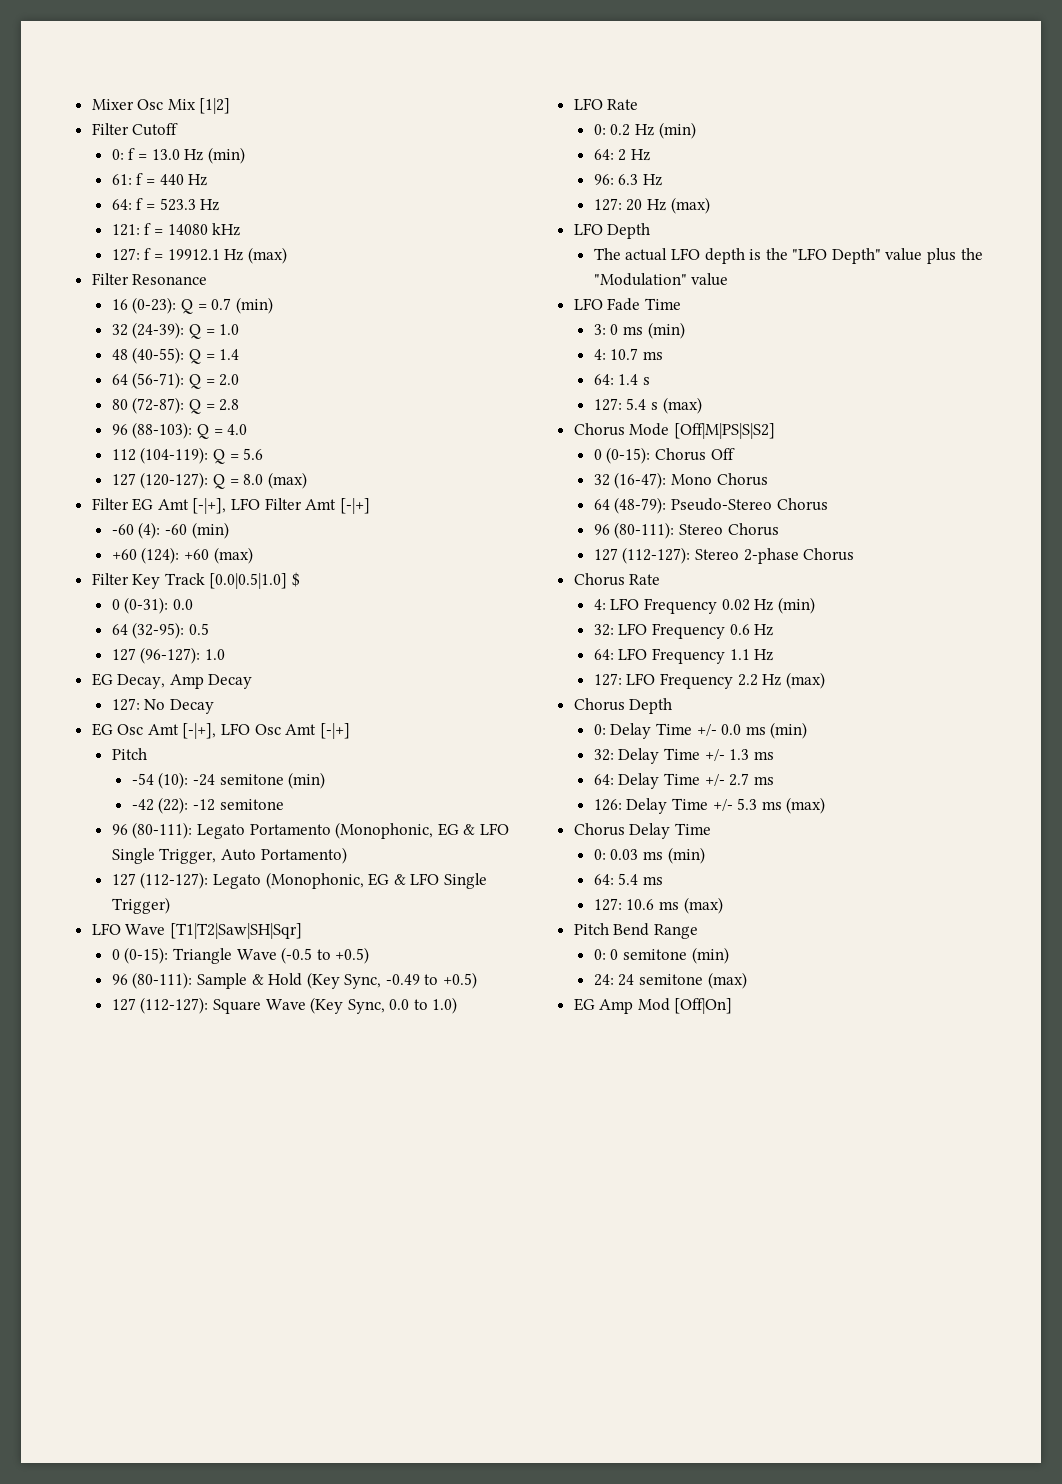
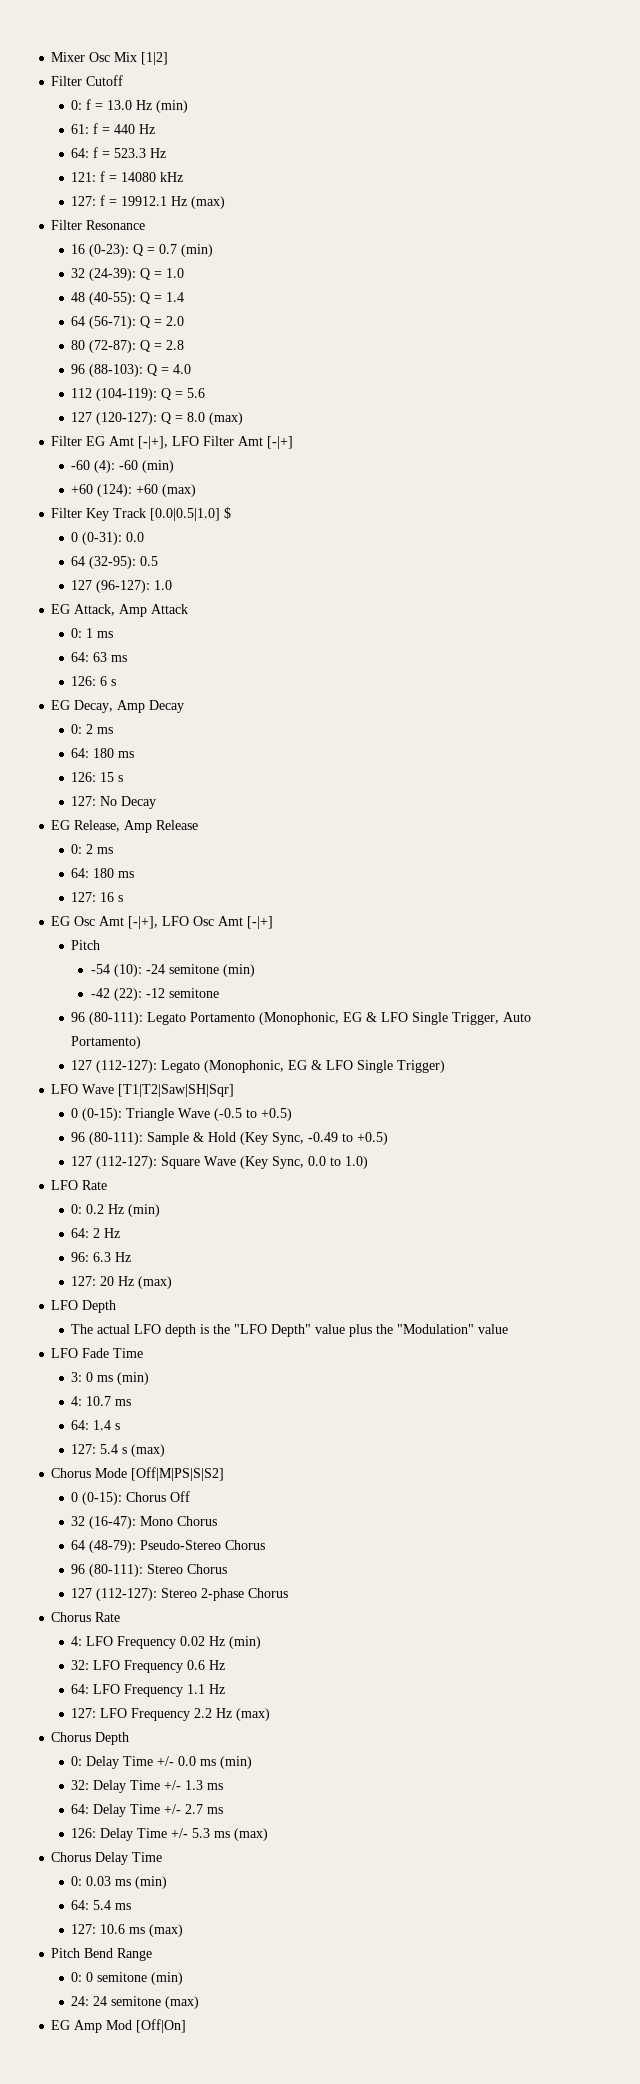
+ EG Attack, Amp Attack
+ 0: 1 ms
+ 64: 63 ms
+ 126: 6 s
  EG Decay, Amp Decay
+ 0: 2 ms
+ 64: 180 ms
+ 126: 15 s
  127: No Decay
+ EG Release, Amp Release
+ 0: 2 ms
+ 64: 180 ms
+ 127: 16 s

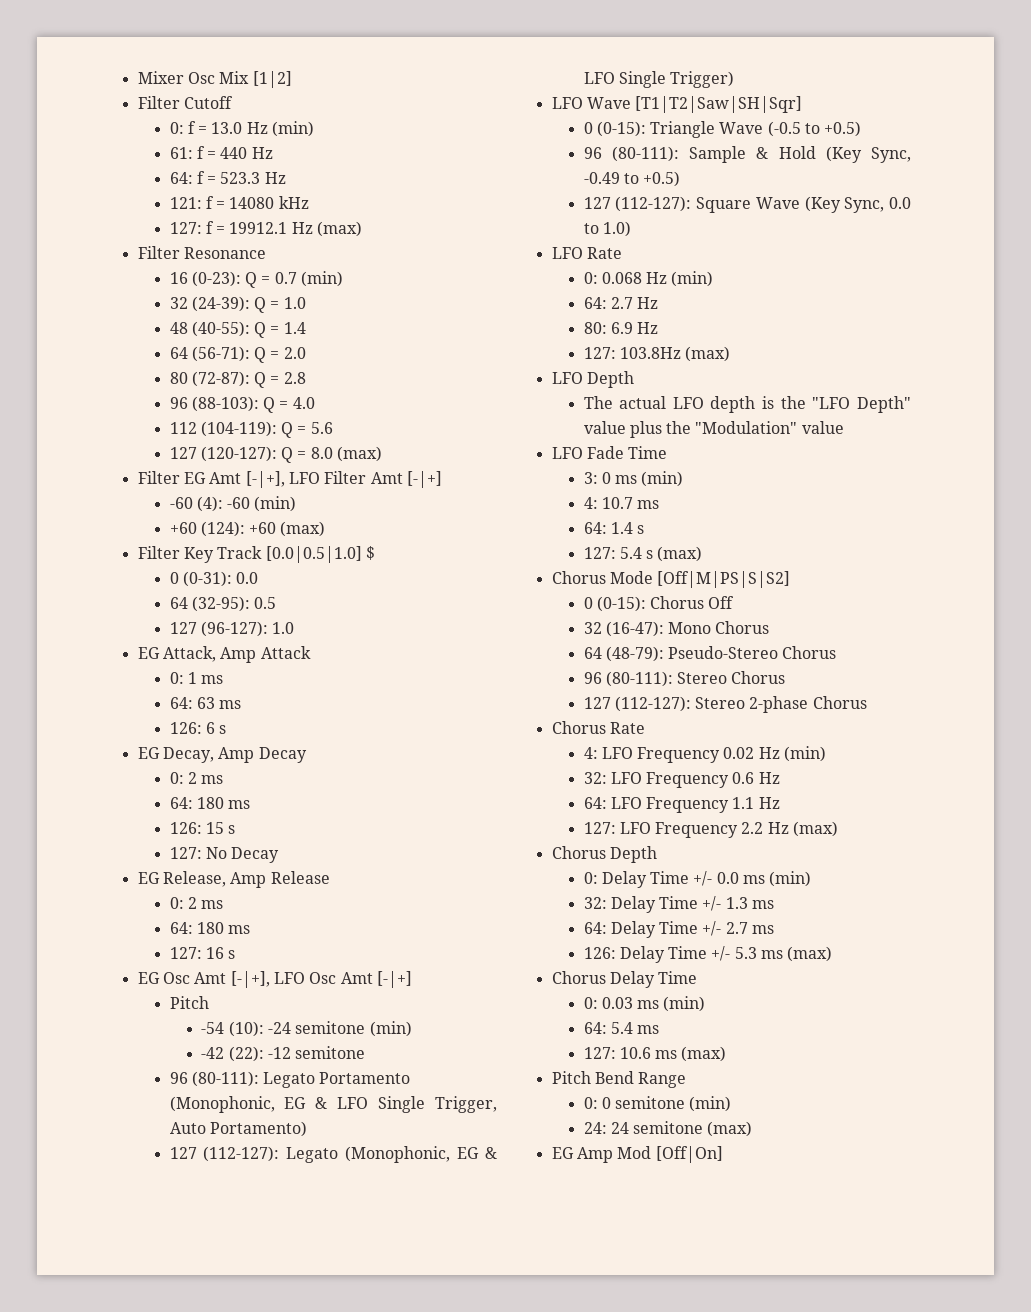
- 0: 0.2 Hz (min)
+ 0: 0.068 Hz (min)
- 64: 2 Hz
- 96: 6.3 Hz
- 127: 20 Hz (max)
+ 64: 2.7 Hz
+ 80: 6.9 Hz
+ 127: 103.8Hz (max)

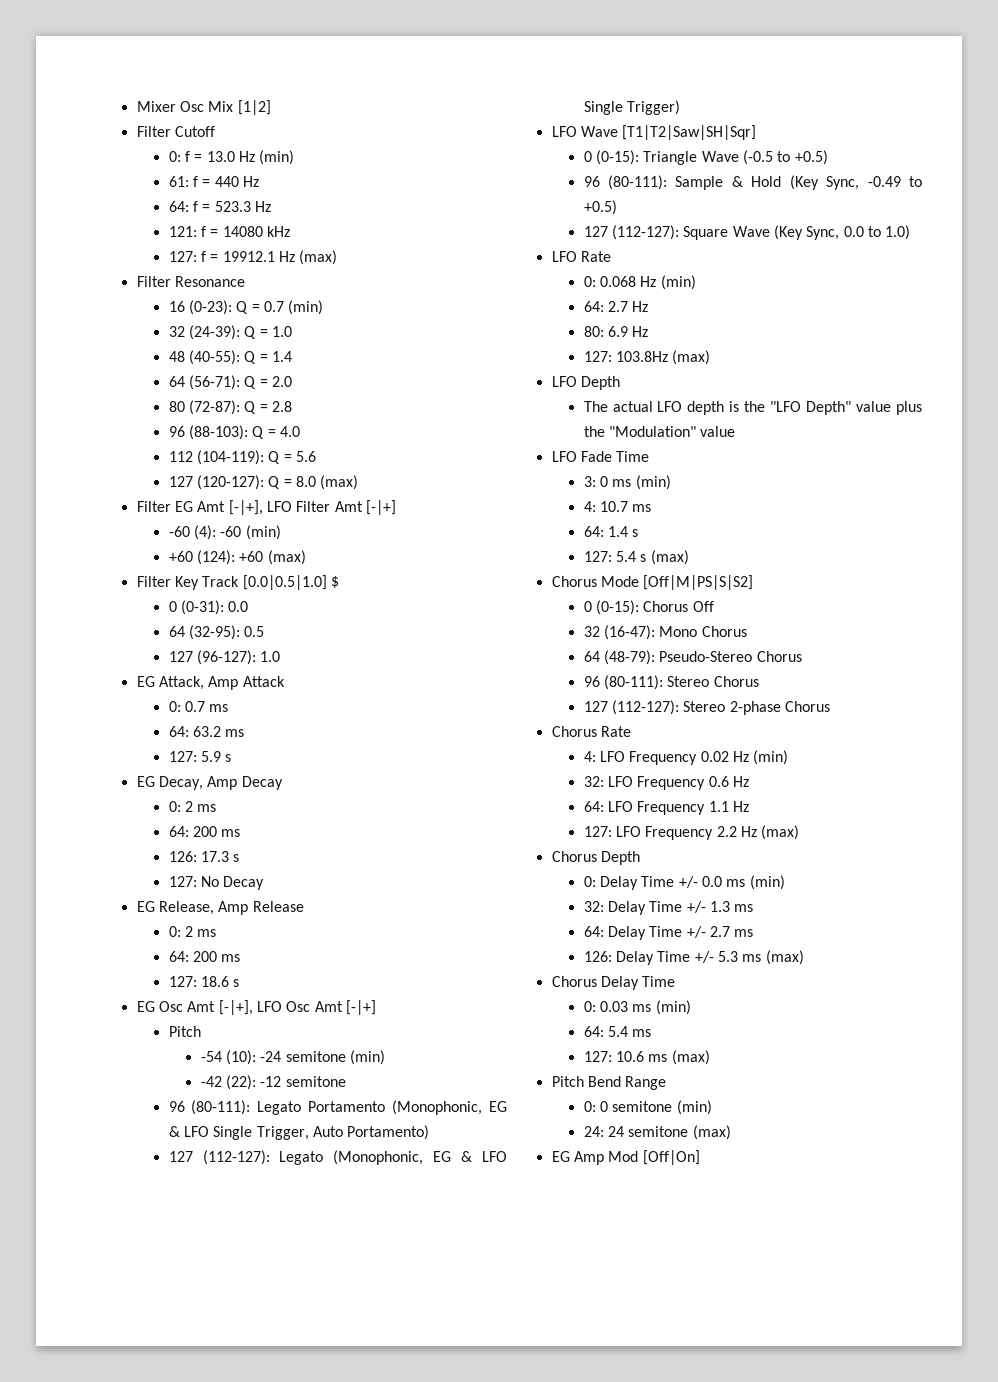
- 0: 1 ms
- 64: 63 ms
- 126: 6 s
+ 0: 0.7 ms
+ 64: 63.2 ms
+ 127: 5.9 s
  EG Decay, Amp Decay
  0: 2 ms
- 64: 180 ms
- 126: 15 s
+ 64: 200 ms
+ 126: 17.3 s
  EG Release, Amp Release
  0: 2 ms
- 64: 180 ms
- 127: 16 s
+ 64: 200 ms
+ 127: 18.6 s

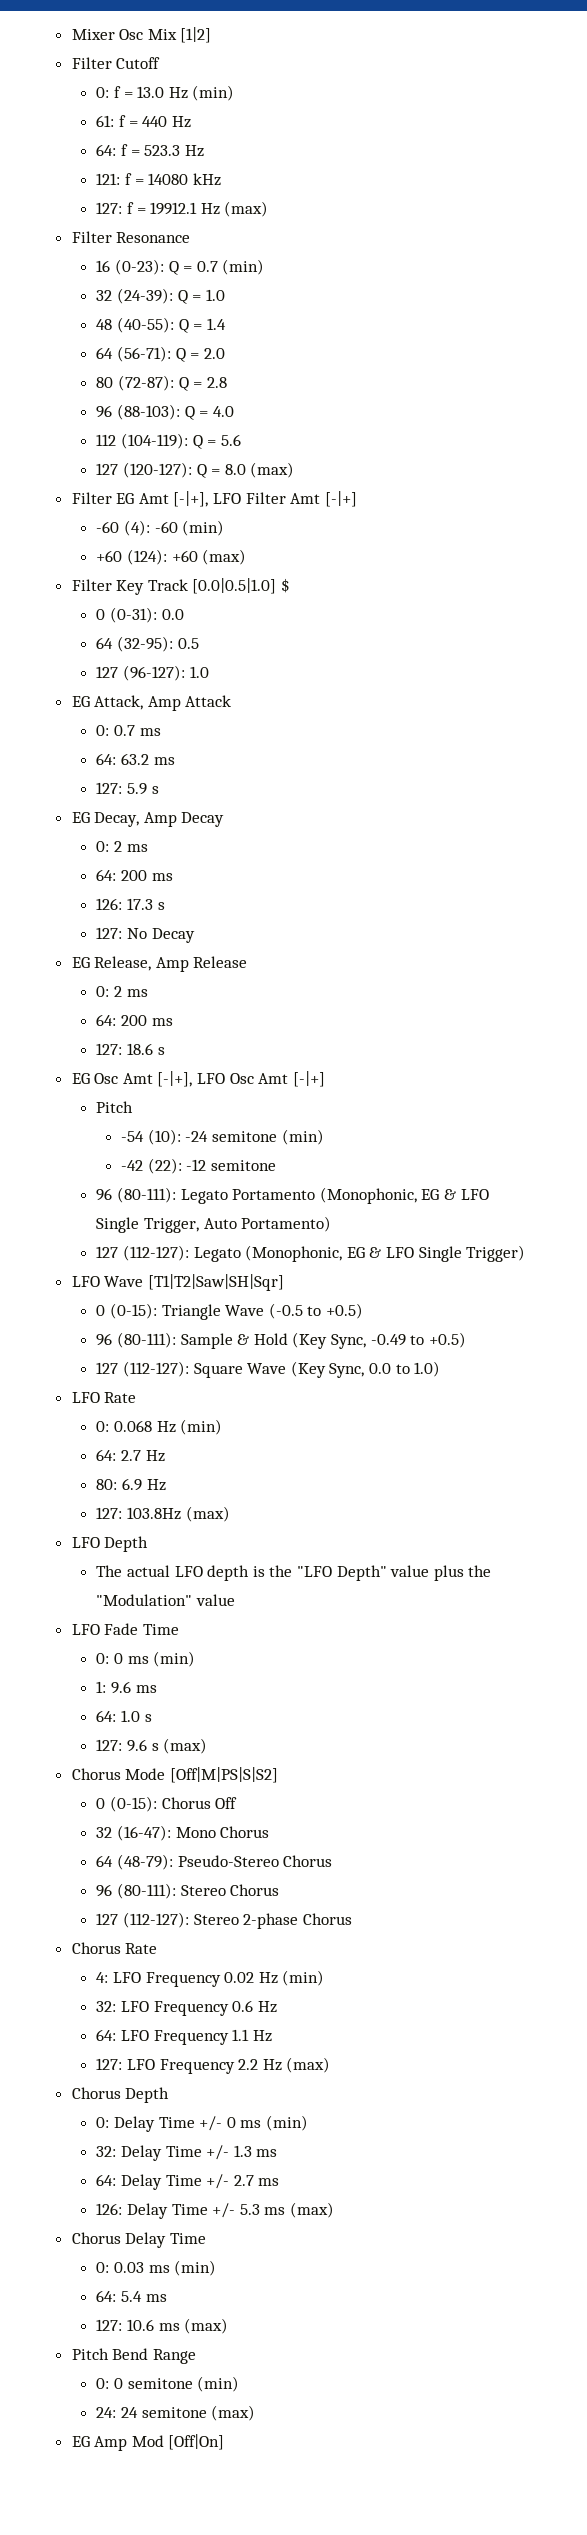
- 3: 0 ms (min)
- 4: 10.7 ms
- 64: 1.4 s
- 127: 5.4 s (max)
+ 0: 0 ms (min)
+ 1: 9.6 ms
+ 64: 1.0 s
+ 127: 9.6 s (max)
- 0: Delay Time +/- 0.0 ms (min)
+ 0: Delay Time +/- 0 ms (min)

